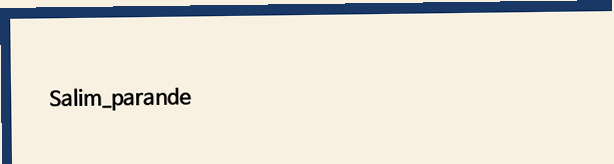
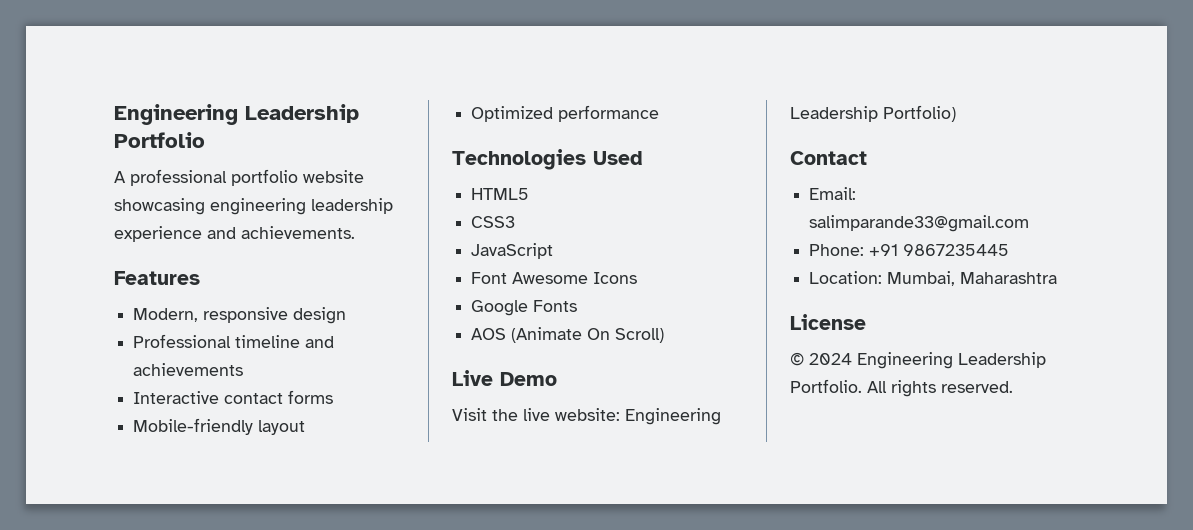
- Salim_parande
+ Engineering Leadership Portfolio
+ A professional portfolio website showcasing engineering leadership experience and achievements.
+ Features
+ Modern, responsive design
+ Professional timeline and achievements
+ Interactive contact forms
+ Mobile-friendly layout
+ Optimized performance
+ Technologies Used
+ HTML5
+ CSS3
+ JavaScript
+ Font Awesome Icons
+ Google Fonts
+ AOS (Animate On Scroll)
+ Live Demo
+ Visit the live website: Engineering Leadership Portfolio)
+ Contact
+ Email: salimparande33@gmail.com
+ Phone: +91 9867235445
+ Location: Mumbai, Maharashtra
+ License
+ © 2024 Engineering Leadership Portfolio. All rights reserved.

